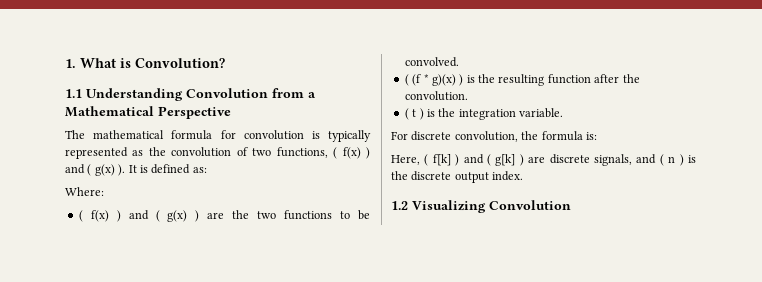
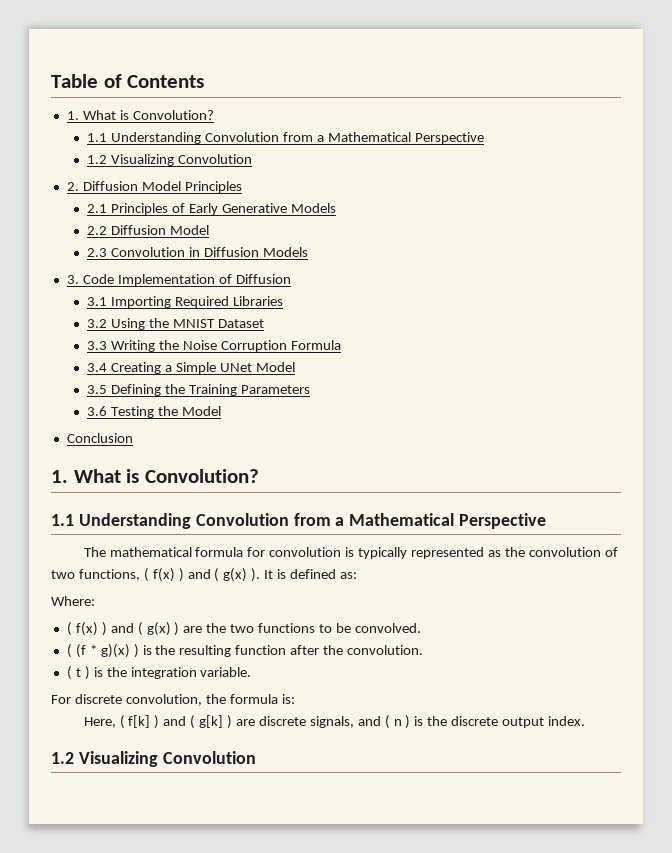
+ Table of Contents
+ 1. What is Convolution?
+ 1.1 Understanding Convolution from a Mathematical Perspective
+ 1.2 Visualizing Convolution
+ 2. Diffusion Model Principles
+ 2.1 Principles of Early Generative Models
+ 2.2 Diffusion Model
+ 2.3 Convolution in Diffusion Models
+ 3. Code Implementation of Diffusion
+ 3.1 Importing Required Libraries
+ 3.2 Using the MNIST Dataset
+ 3.3 Writing the Noise Corruption Formula
+ 3.4 Creating a Simple UNet Model
+ 3.5 Defining the Training Parameters
+ 3.6 Testing the Model
+ Conclusion

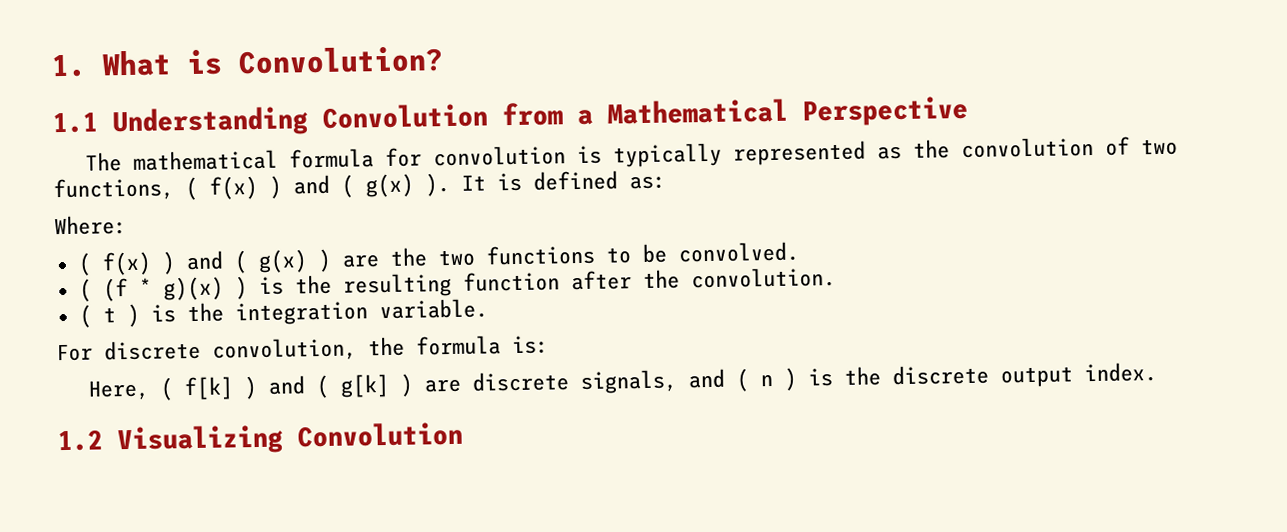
- Table of Contents
- 1. What is Convolution?
- 1.1 Understanding Convolution from a Mathematical Perspective
- 1.2 Visualizing Convolution
- 2. Diffusion Model Principles
- 2.1 Principles of Early Generative Models
- 2.2 Diffusion Model
- 2.3 Convolution in Diffusion Models
- 3. Code Implementation of Diffusion
- 3.1 Importing Required Libraries
- 3.2 Using the MNIST Dataset
- 3.3 Writing the Noise Corruption Formula
- 3.4 Creating a Simple UNet Model
- 3.5 Defining the Training Parameters
- 3.6 Testing the Model
- Conclusion

